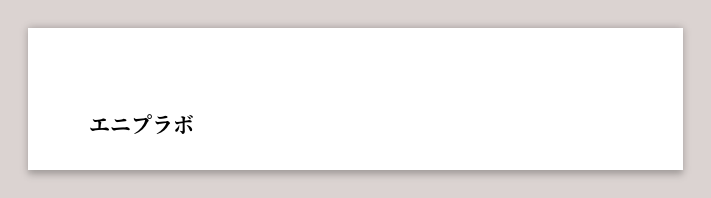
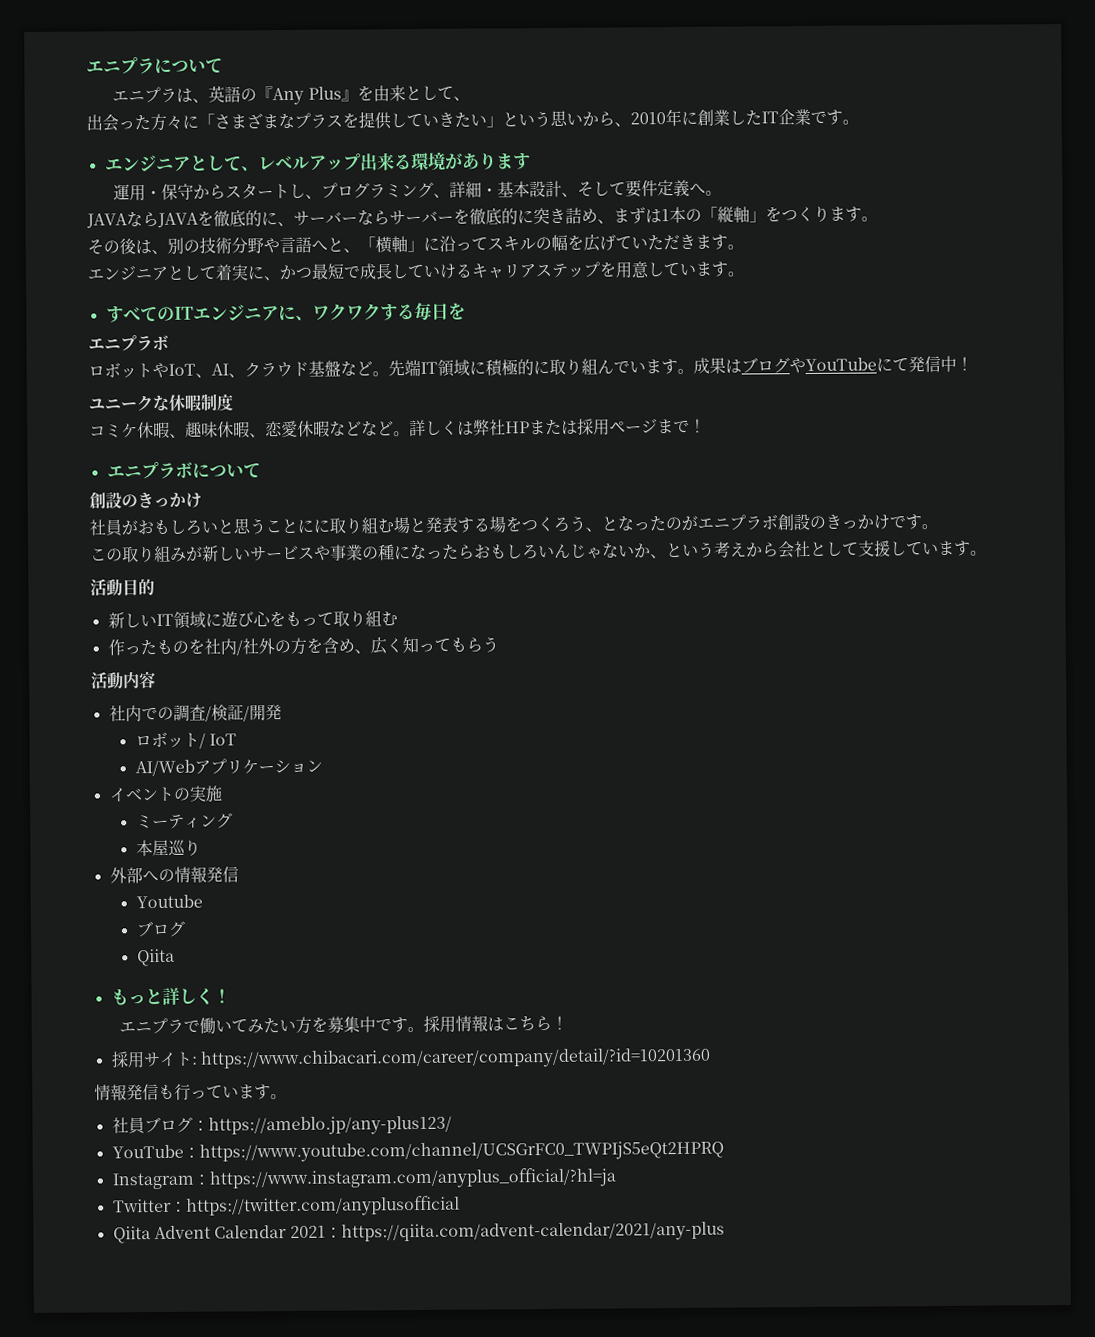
+ エニプラについて
+ エニプラは、英語の『Any Plus』を由来として、
+ 出会った方々に「さまざまなプラスを提供していきたい」という思いから、2010年に創業したIT企業です。
+ エンジニアとして、レベルアップ出来る環境があります
+ 運用・保守からスタートし、プログラミング、詳細・基本設計、そして要件定義へ。
+ JAVAならJAVAを徹底的に、サーバーならサーバーを徹底的に突き詰め、まずは1本の「縦軸」をつくります。
+ その後は、別の技術分野や言語へと、「横軸」に沿ってスキルの幅を広げていただきます。
+ エンジニアとして着実に、かつ最短で成長していけるキャリアステップを用意しています。
+ すべてのITエンジニアに、ワクワクする毎日を
  エニプラボ
+ ロボットやIoT、AI、クラウド基盤など。先端IT領域に積極的に取り組んでいます。成果はブログやYouTubeにて発信中！
+ ユニークな休暇制度
+ コミケ休暇、趣味休暇、恋愛休暇などなど。詳しくは弊社HPまたは採用ページまで！
+ エニプラボについて
+ 創設のきっかけ
+ 社員がおもしろいと思うことにに取り組む場と発表する場をつくろう、となったのがエニプラボ創設のきっかけです。
+ この取り組みが新しいサービスや事業の種になったらおもしろいんじゃないか、という考えから会社として支援しています。
+ 活動目的
+ 新しいIT領域に遊び心をもって取り組む
+ 作ったものを社内/社外の方を含め、広く知ってもらう
+ 活動内容
+ 社内での調査/検証/開発
+ ロボット/ IoT
+ AI/Webアプリケーション
+ イベントの実施
+ ミーティング
+ 本屋巡り
+ 外部への情報発信
+ Youtube
+ ブログ
+ Qiita
+ もっと詳しく！
+ エニプラで働いてみたい方を募集中です。採用情報はこちら！
+ 採用サイト: https://www.chibacari.com/career/company/detail/?id=10201360
+ 情報発信も行っています。
+ 社員ブログ：https://ameblo.jp/any-plus123/
+ YouTube：https://www.youtube.com/channel/UCSGrFC0_TWPIjS5eQt2HPRQ
+ Instagram：https://www.instagram.com/anyplus_official/?hl=ja
+ Twitter：https://twitter.com/anyplusofficial
+ Qiita Advent Calendar 2021：https://qiita.com/advent-calendar/2021/any-plus

